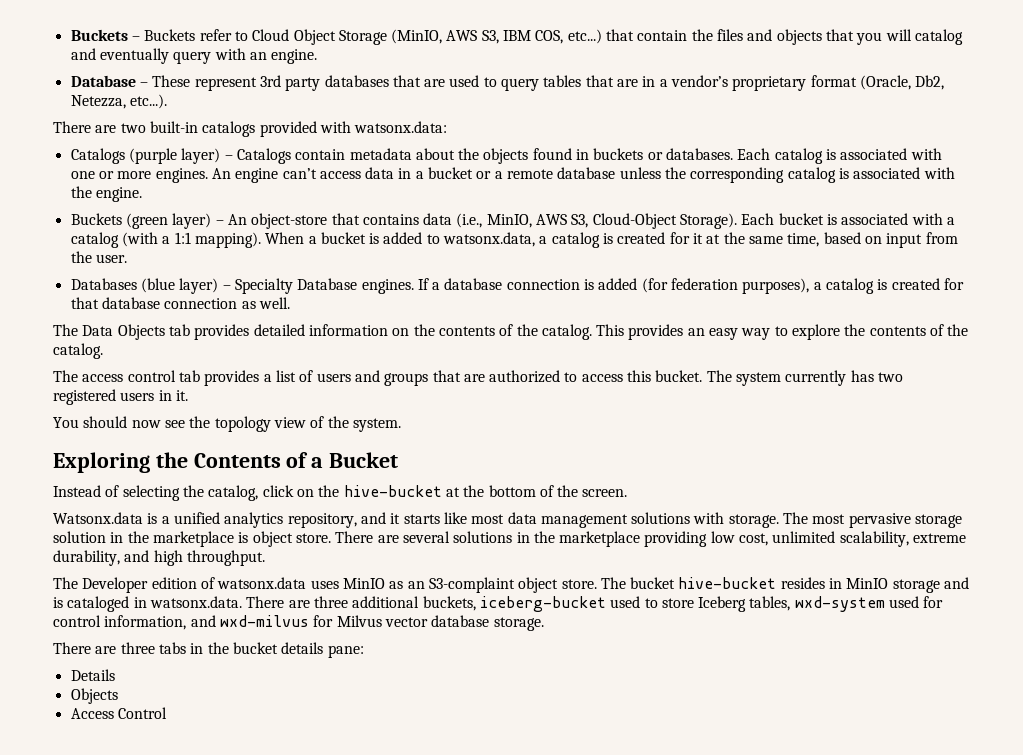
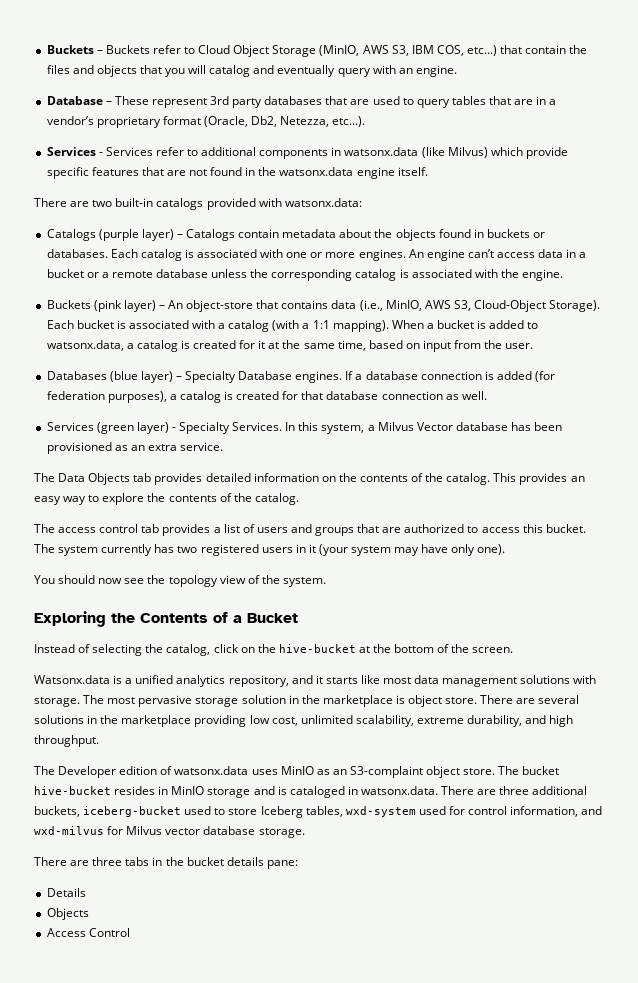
+ Services - Services refer to additional components in watsonx.data (like Milvus) which provide specific features that are not found in the watsonx.data engine itself.
- Buckets (green layer) – An object-store that contains data (i.e., MinIO, AWS S3, Cloud-Object Storage).
+ Buckets (pink layer) – An object-store that contains data (i.e., MinIO, AWS S3, Cloud-Object Storage).
+ Services (green layer) - Specialty Services. In this system, a Milvus Vector database has been provisioned as an extra service.
- The system currently has two registered users in it.
+ The system currently has two registered users in it (your system may have only one).

